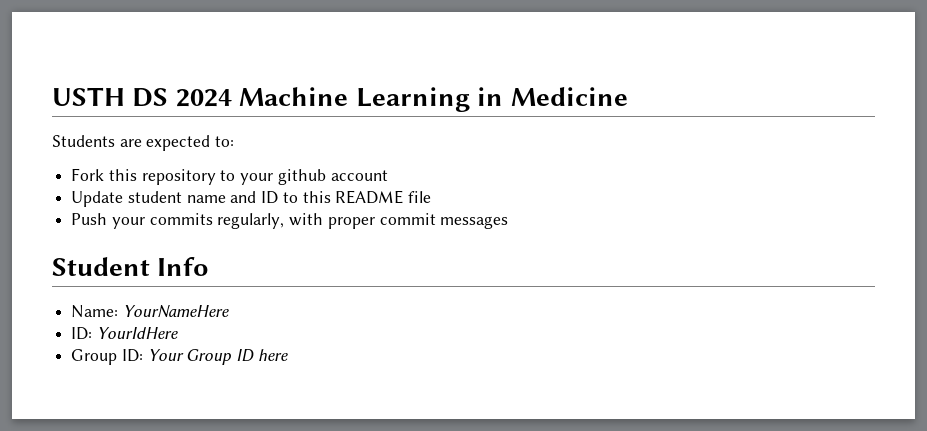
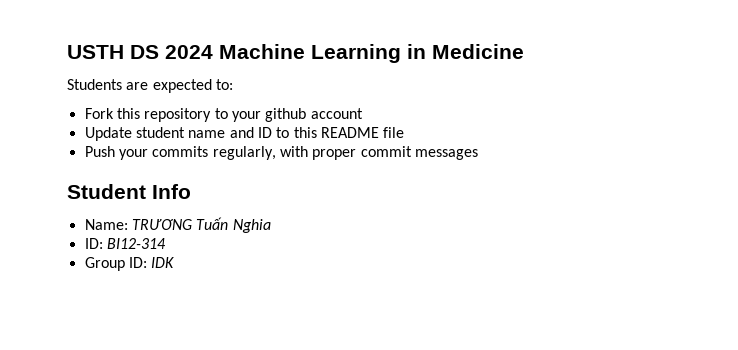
- Name: YourNameHere
- ID: YourIdHere
+ Name: TRƯƠNG Tuấn Nghia
+ ID: BI12-314
- Group ID: Your Group ID here
+ Group ID: IDK

